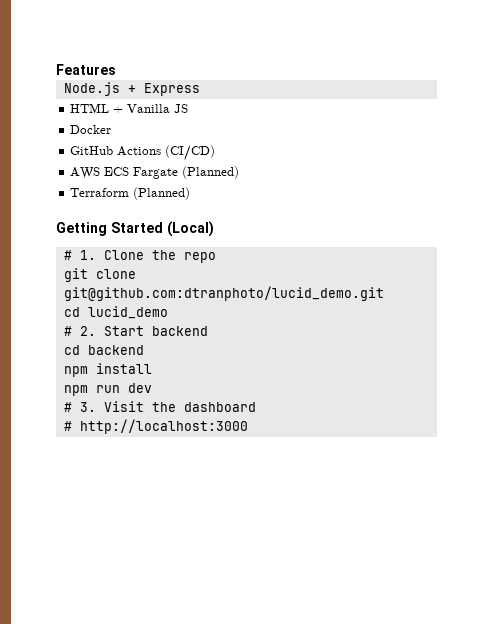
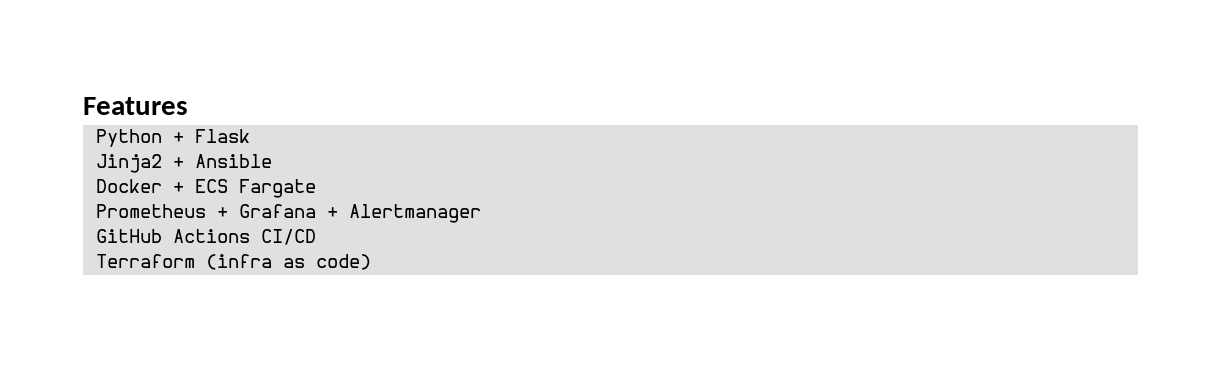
- Node.js + Express
- HTML + Vanilla JS
- Docker
- GitHub Actions (CI/CD)
- AWS ECS Fargate (Planned)
- Terraform (Planned)
- Getting Started (Local)
- # 1. Clone the repo
- git clone git@github.com:dtranphoto/lucid_demo.git
- cd lucid_demo
- # 2. Start backend
- cd backend
- npm install
- npm run dev
- # 3. Visit the dashboard
- # http://localhost:3000
+ Python + Flask
+ Jinja2 + Ansible
+ Docker + ECS Fargate
+ Prometheus + Grafana + Alertmanager
+ GitHub Actions CI/CD
+ Terraform (infra as code)

